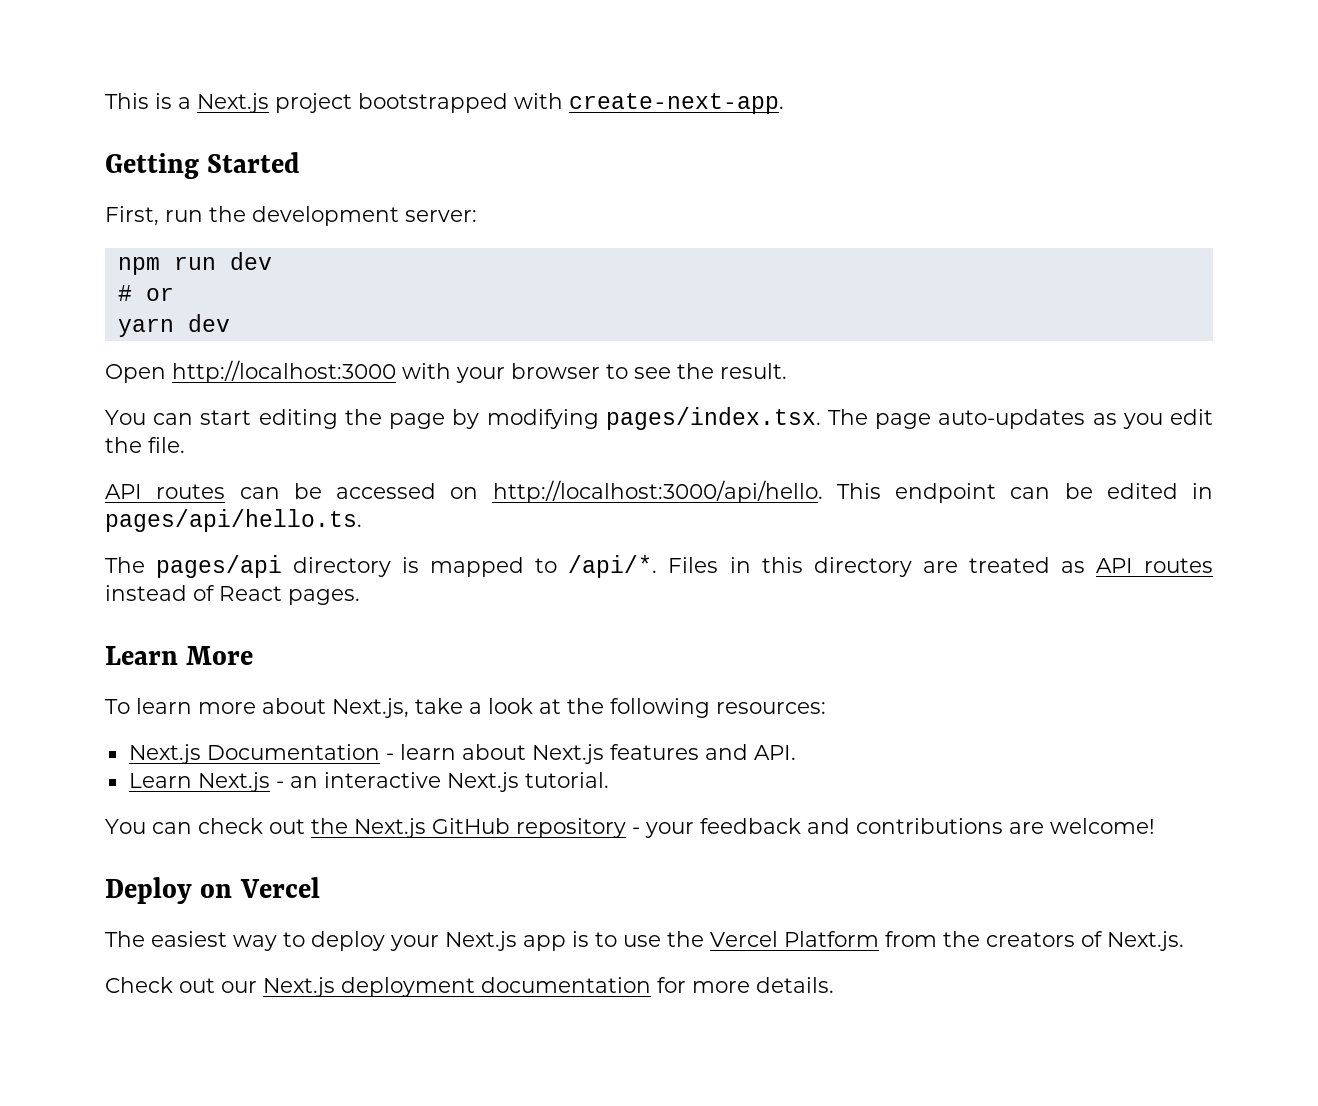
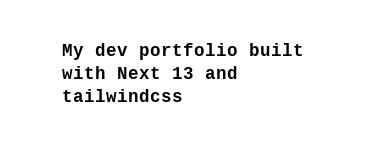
- This is a Next.js project bootstrapped with create-next-app.
- Getting Started
- First, run the development server:
- npm run dev
- # or
- yarn dev
- Open http://localhost:3000 with your browser to see the result.
- You can start editing the page by modifying pages/index.tsx. The page auto-updates as you edit the file.
- API routes can be accessed on http://localhost:3000/api/hello. This endpoint can be edited in pages/api/hello.ts.
- The pages/api directory is mapped to /api/*. Files in this directory are treated as API routes instead of React pages.
- Learn More
- To learn more about Next.js, take a look at the following resources:
- Next.js Documentation - learn about Next.js features and API.
- Learn Next.js - an interactive Next.js tutorial.
- You can check out the Next.js GitHub repository - your feedback and contributions are welcome!
- Deploy on Vercel
- The easiest way to deploy your Next.js app is to use the Vercel Platform from the creators of Next.js.
- Check out our Next.js deployment documentation for more details.
+ My dev portfolio built with Next 13 and tailwindcss

